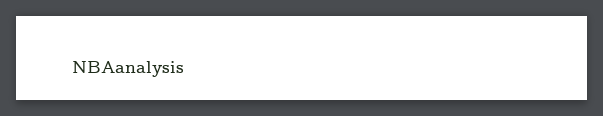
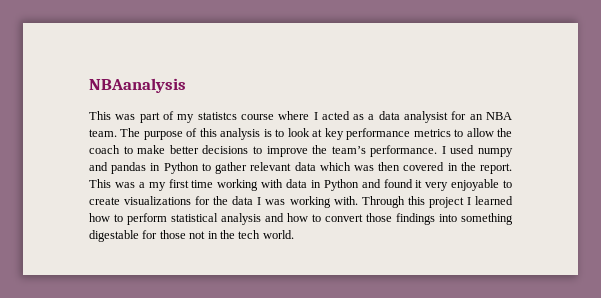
+ This was part of my statistcs course where I acted as a data analysist for an NBA team. The purpose of this analysis is to look at key performance metrics to allow the coach to make better decisions to improve the team’s performance. I used numpy and pandas in Python to gather relevant data which was then covered in the report. This was a my first time working with data in Python and found it very enjoyable to create visualizations for the data I was working with. Through this project I learned how to perform statistical analysis and how to convert those findings into something digestable for those not in the tech world.

